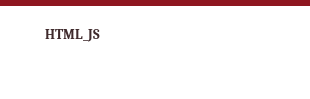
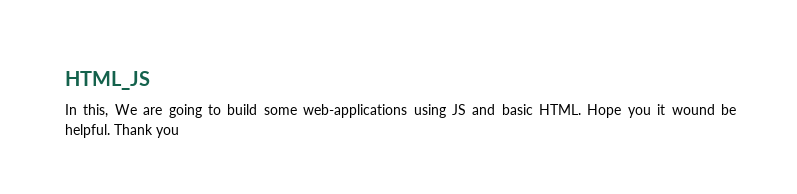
+ In this, We are going to build some web-applications using JS and basic HTML. Hope you it wound be helpful. Thank you

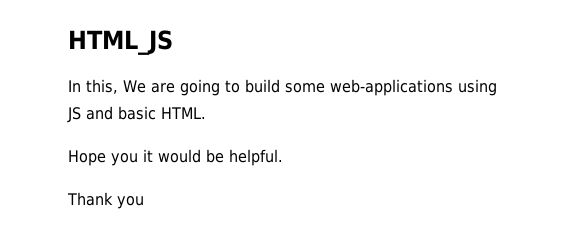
- In this, We are going to build some web-applications using JS and basic HTML. Hope you it wound be helpful. Thank you
+ In this, We are going to build some web-applications using JS and basic HTML.
+ Hope you it would be helpful.
+ Thank you

